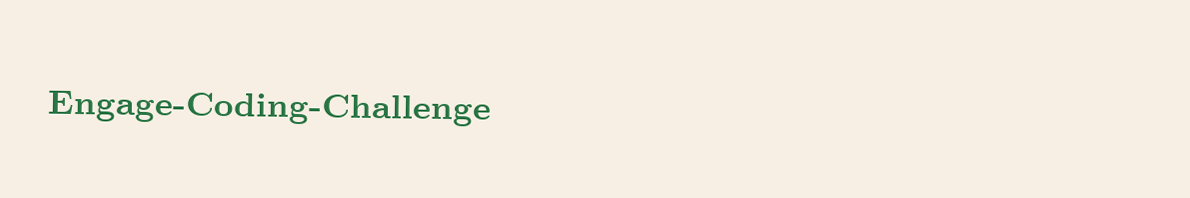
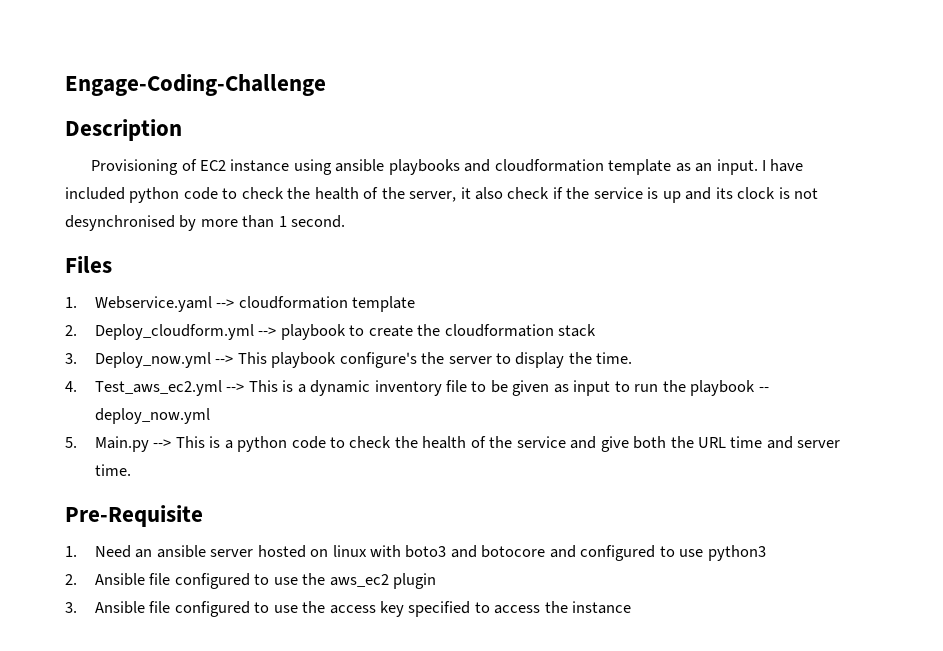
+ Description
+ Provisioning of EC2 instance using ansible playbooks and cloudformation template as an input. I have included python code to check the health of the server, it also check if the service is up and its clock is not desynchronised by more than 1 second.
+ Files
+ 1. Webservice.yaml --> cloudformation template
+ 2. Deploy_cloudform.yml --> playbook to create the cloudformation stack
+ 3. Deploy_now.yml --> This playbook configure's the server to display the time.
+ 4. Test_aws_ec2.yml --> This is a dynamic inventory file to be given as input to run the playbook -- deploy_now.yml
+ 5. Main.py --> This is a python code to check the health of the service and give both the URL time and server time.
+ Pre-Requisite
+ 1. Need an ansible server hosted on linux with boto3 and botocore and configured to use python3
+ 2. Ansible file configured to use the aws_ec2 plugin
+ 3. Ansible file configured to use the access key specified to access the instance

